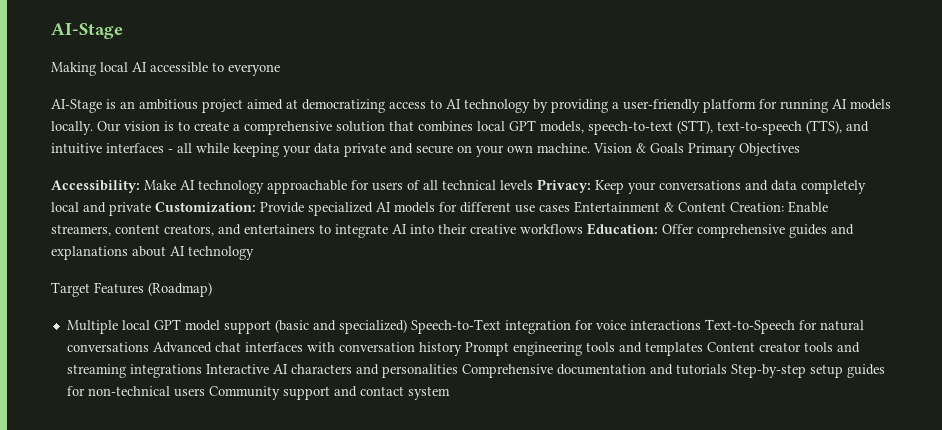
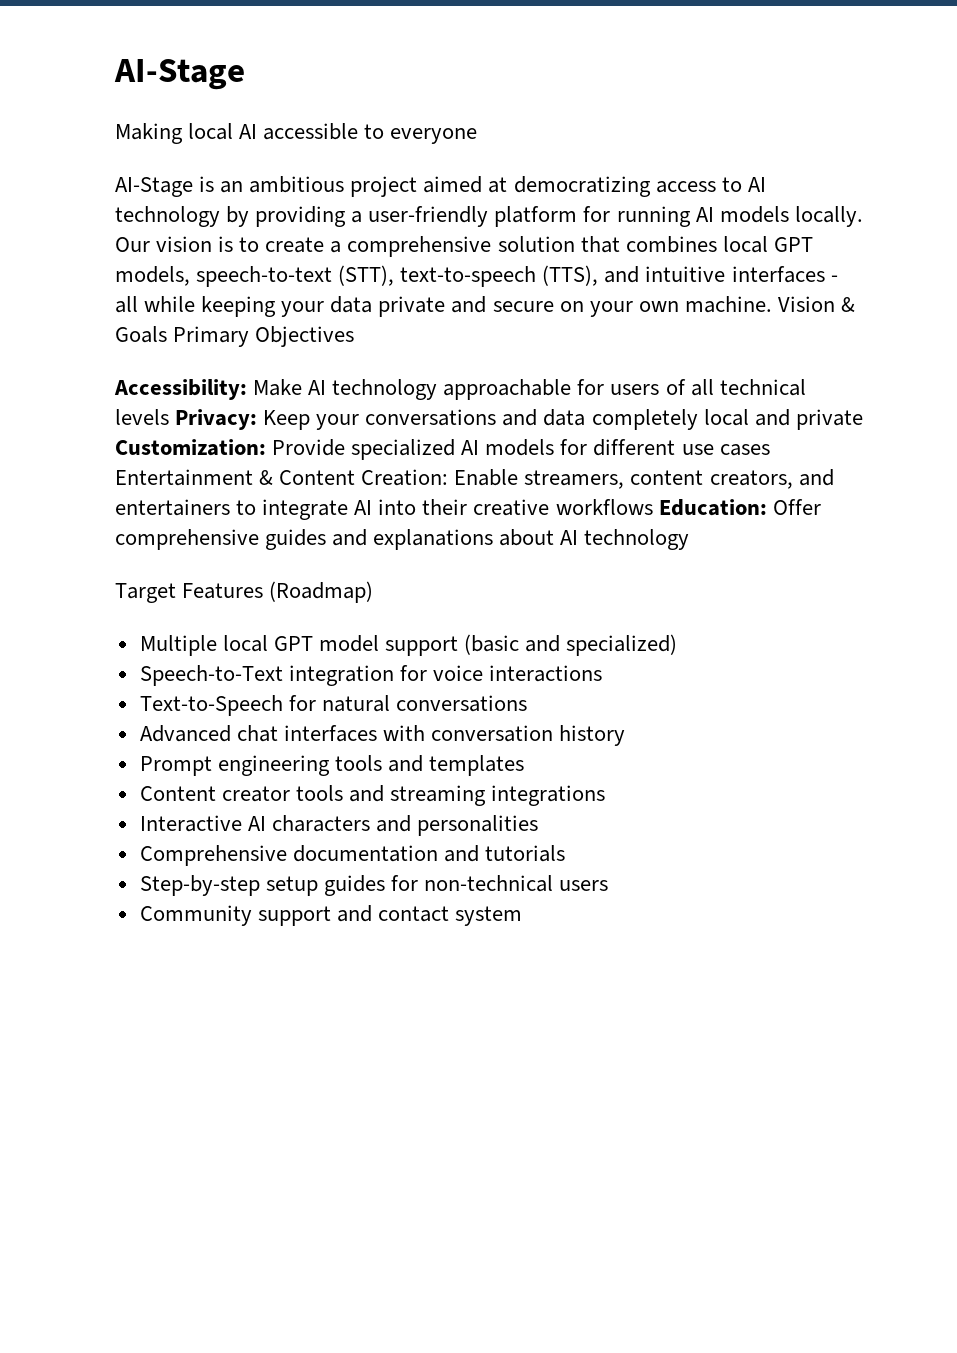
- Multiple local GPT model support (basic and specialized) Speech-to-Text integration for voice interactions Text-to-Speech for natural conversations Advanced chat interfaces with conversation history Prompt engineering tools and templates Content creator tools and streaming integrations Interactive AI characters and personalities Comprehensive documentation and tutorials Step-by-step setup guides for non-technical users Community support and contact system
+ Multiple local GPT model support (basic and specialized)
+ Speech-to-Text integration for voice interactions
+ Text-to-Speech for natural conversations
+ Advanced chat interfaces with conversation history
+ Prompt engineering tools and templates
+ Content creator tools and streaming integrations
+ Interactive AI characters and personalities
+ Comprehensive documentation and tutorials
+ Step-by-step setup guides for non-technical users
+ Community support and contact system

